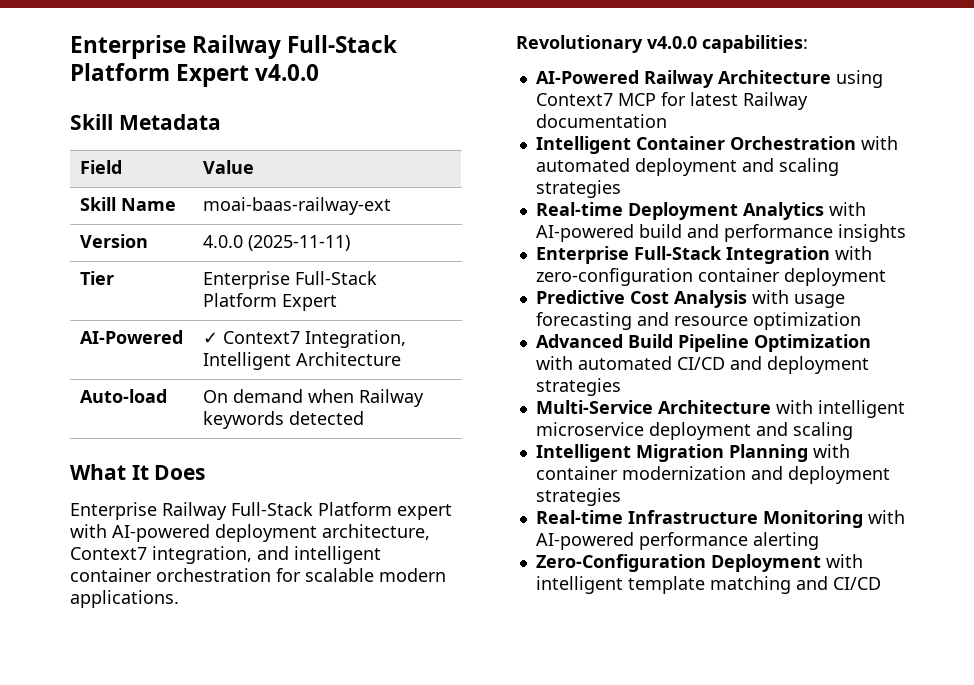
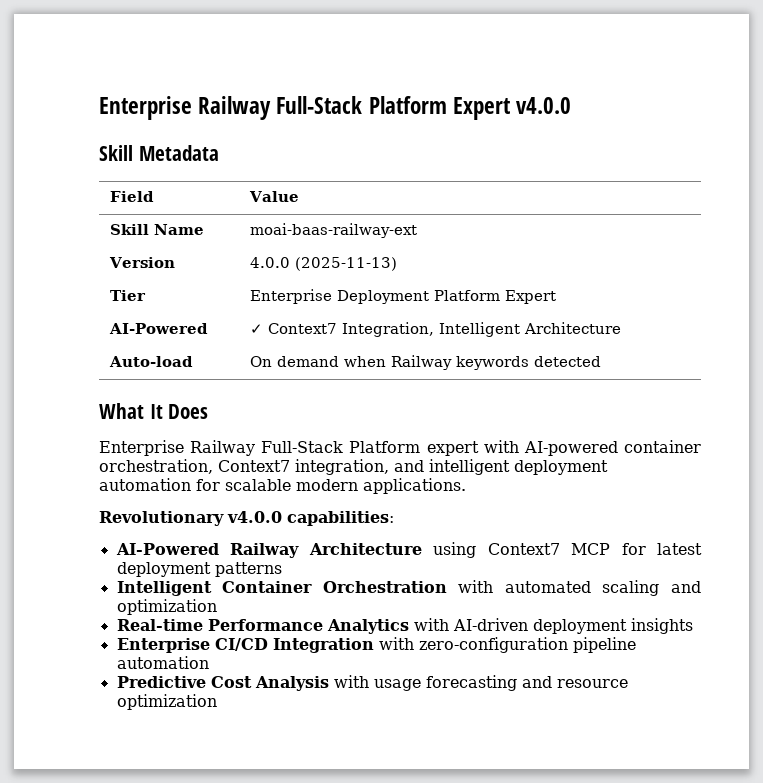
- Version | 4.0.0 (2025-11-11)
+ Version | 4.0.0 (2025-11-13)
- Tier | Enterprise Full-Stack Platform Expert
+ Tier | Enterprise Deployment Platform Expert
- Enterprise Railway Full-Stack Platform expert with AI-powered deployment architecture, Context7 integration, and intelligent container orchestration for scalable modern applications.
+ Enterprise Railway Full-Stack Platform expert with AI-powered container orchestration, Context7 integration, and intelligent deployment automation for scalable modern applications.
- AI-Powered Railway Architecture using Context7 MCP for latest Railway documentation
+ AI-Powered Railway Architecture using Context7 MCP for latest deployment patterns
- Intelligent Container Orchestration with automated deployment and scaling strategies
- Real-time Deployment Analytics with AI-powered build and performance insights
+ Intelligent Container Orchestration with automated scaling and optimization
+ Real-time Performance Analytics with AI-driven deployment insights
- Enterprise Full-Stack Integration with zero-configuration container deployment
+ Enterprise CI/CD Integration with zero-configuration pipeline automation
- Advanced Build Pipeline Optimization with automated CI/CD and deployment strategies
- Multi-Service Architecture with intelligent microservice deployment and scaling
- Intelligent Migration Planning with container modernization and deployment strategies
- Real-time Infrastructure Monitoring with AI-powered performance alerting
- Zero-Configuration Deployment with intelligent template matching and CI/CD

